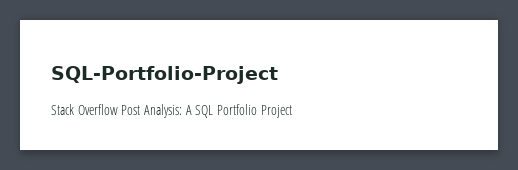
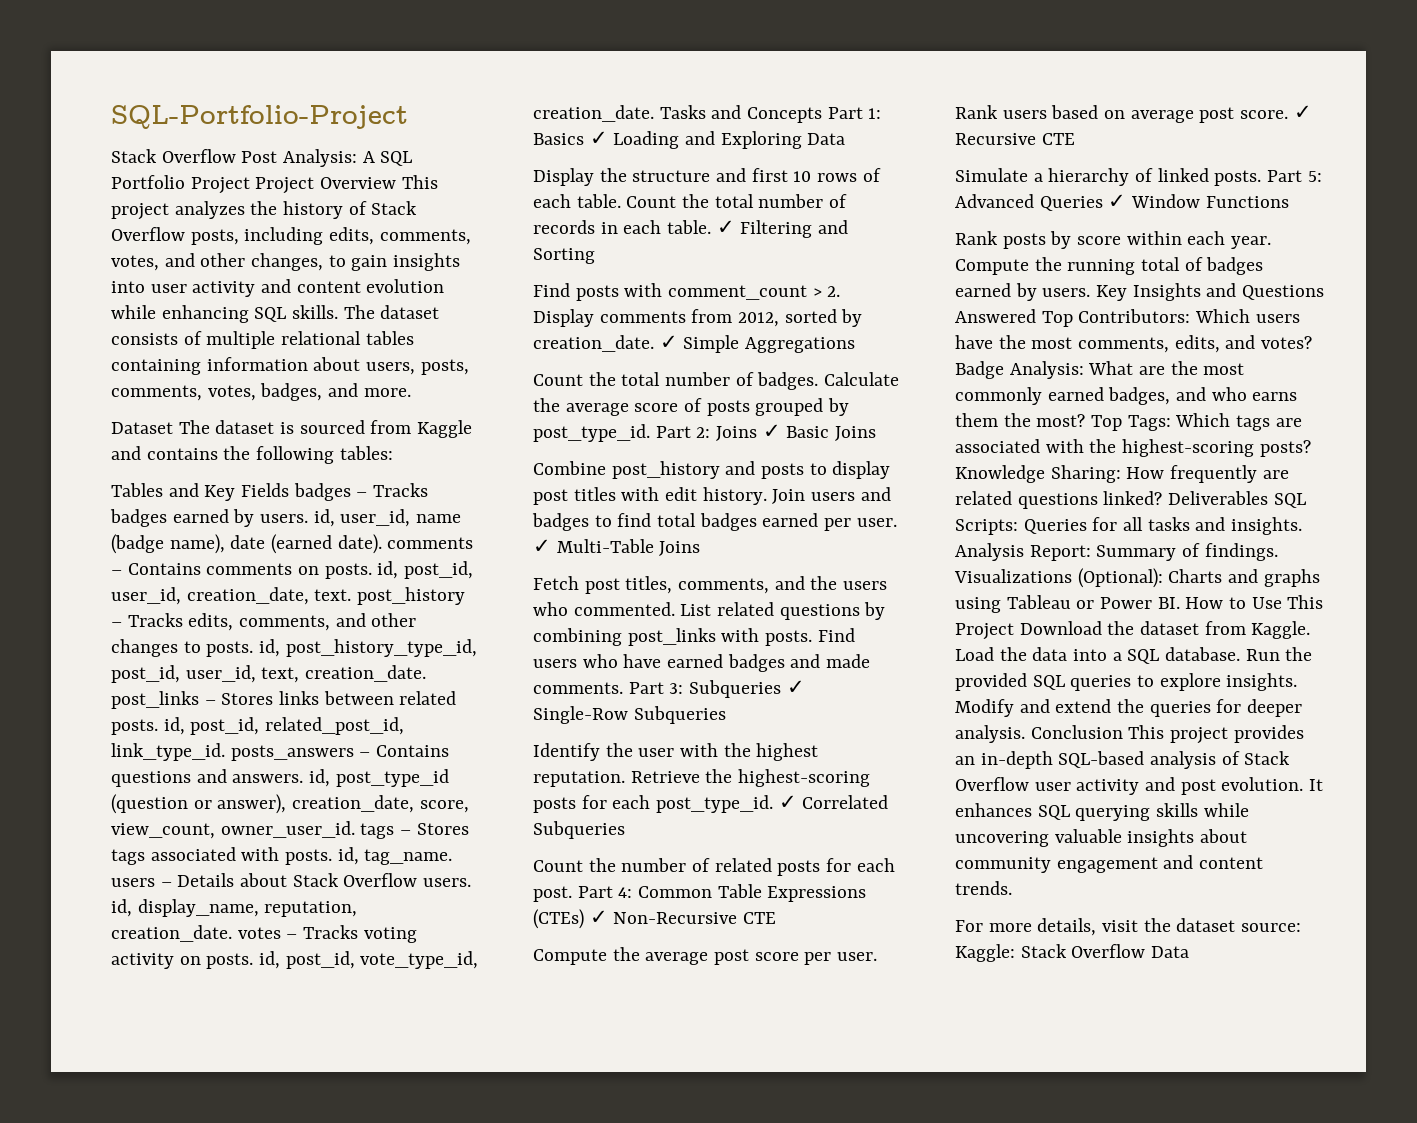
- Stack Overflow Post Analysis: A SQL Portfolio Project
+ Stack Overflow Post Analysis: A SQL Portfolio Project Project Overview This project analyzes the history of Stack Overflow posts, including edits, comments, votes, and other changes, to gain insights into user activity and content evolution while enhancing SQL skills. The dataset consists of multiple relational tables containing information about users, posts, comments, votes, badges, and more.
+ Dataset The dataset is sourced from Kaggle and contains the following tables:
+ Tables and Key Fields badges – Tracks badges earned by users. id, user_id, name (badge name), date (earned date). comments – Contains comments on posts. id, post_id, user_id, creation_date, text. post_history – Tracks edits, comments, and other changes to posts. id, post_history_type_id, post_id, user_id, text, creation_date. post_links – Stores links between related posts. id, post_id, related_post_id, link_type_id. posts_answers – Contains questions and answers. id, post_type_id (question or answer), creation_date, score, view_count, owner_user_id. tags – Stores tags associated with posts. id, tag_name. users – Details about Stack Overflow users. id, display_name, reputation, creation_date. votes – Tracks voting activity on posts. id, post_id, vote_type_id, creation_date. Tasks and Concepts Part 1: Basics ✓ Loading and Exploring Data
+ Display the structure and first 10 rows of each table. Count the total number of records in each table. ✓ Filtering and Sorting
+ Find posts with comment_count > 2. Display comments from 2012, sorted by creation_date. ✓ Simple Aggregations
+ Count the total number of badges. Calculate the average score of posts grouped by post_type_id. Part 2: Joins ✓ Basic Joins
+ Combine post_history and posts to display post titles with edit history. Join users and badges to find total badges earned per user. ✓ Multi-Table Joins
+ Fetch post titles, comments, and the users who commented. List related questions by combining post_links with posts. Find users who have earned badges and made comments. Part 3: Subqueries ✓ Single-Row Subqueries
+ Identify the user with the highest reputation. Retrieve the highest-scoring posts for each post_type_id. ✓ Correlated Subqueries
+ Count the number of related posts for each post. Part 4: Common Table Expressions (CTEs) ✓ Non-Recursive CTE
+ Compute the average post score per user. Rank users based on average post score. ✓ Recursive CTE
+ Simulate a hierarchy of linked posts. Part 5: Advanced Queries ✓ Window Functions
+ Rank posts by score within each year. Compute the running total of badges earned by users. Key Insights and Questions Answered Top Contributors: Which users have the most comments, edits, and votes? Badge Analysis: What are the most commonly earned badges, and who earns them the most? Top Tags: Which tags are associated with the highest-scoring posts? Knowledge Sharing: How frequently are related questions linked? Deliverables SQL Scripts: Queries for all tasks and insights. Analysis Report: Summary of findings. Visualizations (Optional): Charts and graphs using Tableau or Power BI. How to Use This Project Download the dataset from Kaggle. Load the data into a SQL database. Run the provided SQL queries to explore insights. Modify and extend the queries for deeper analysis. Conclusion This project provides an in-depth SQL-based analysis of Stack Overflow user activity and post evolution. It enhances SQL querying skills while uncovering valuable insights about community engagement and content trends.
+ For more details, visit the dataset source: Kaggle: Stack Overflow Data

